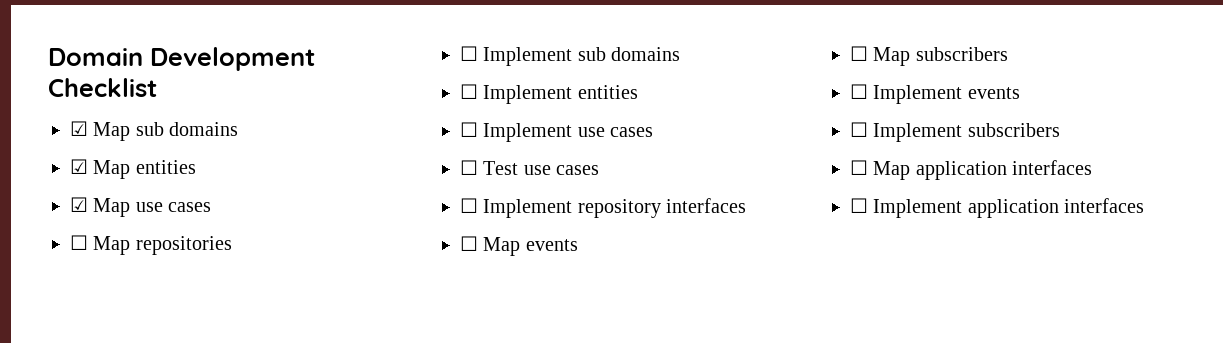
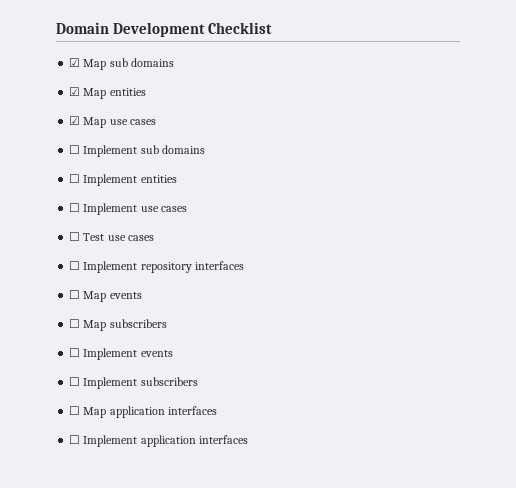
- ☐ Map repositories

